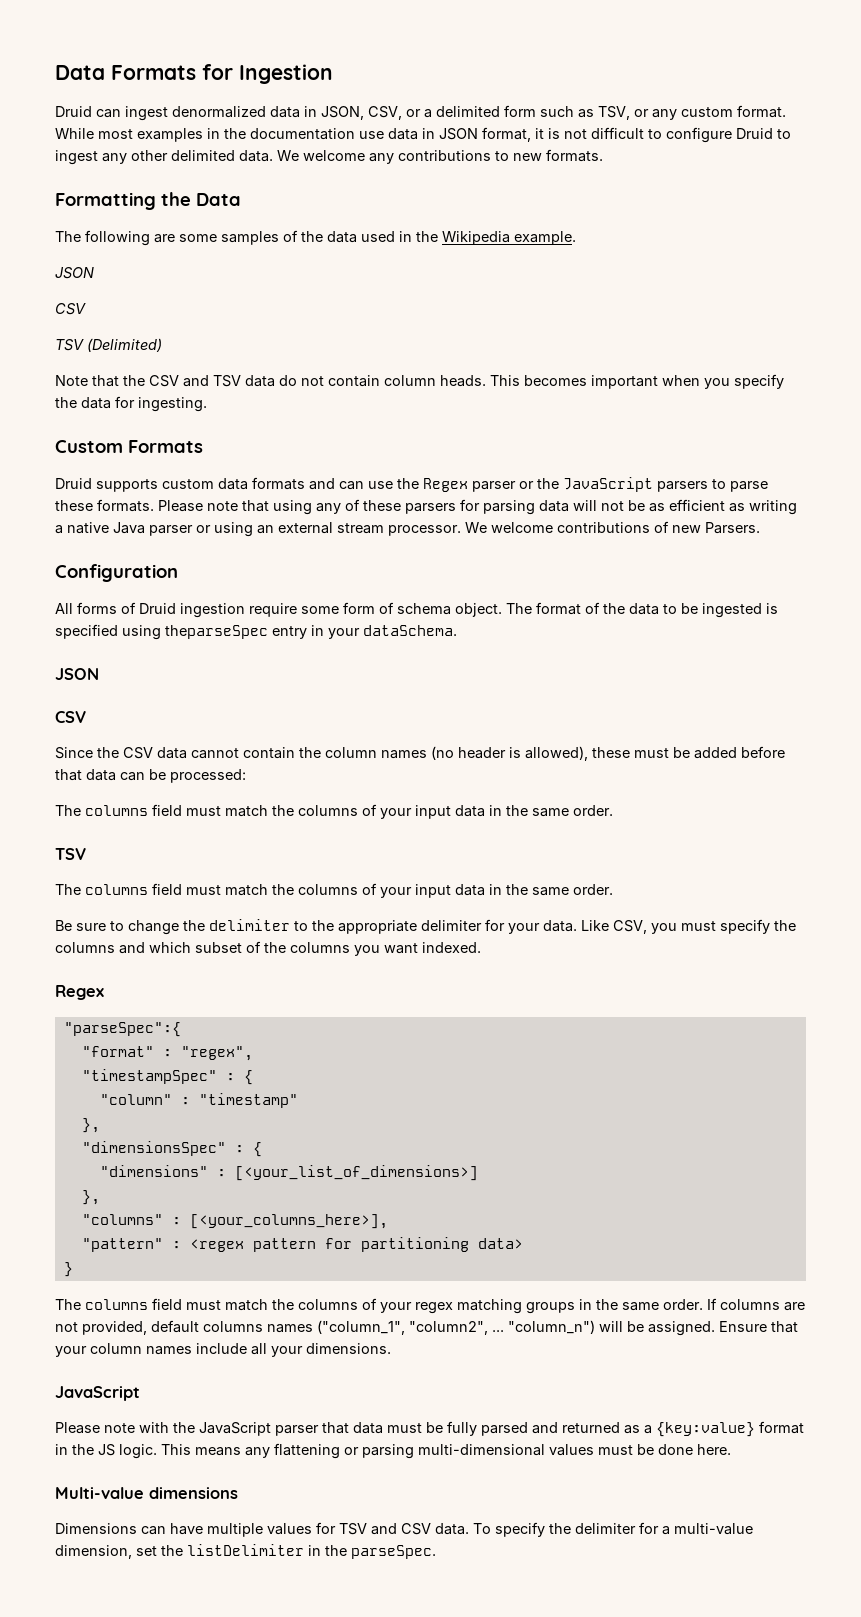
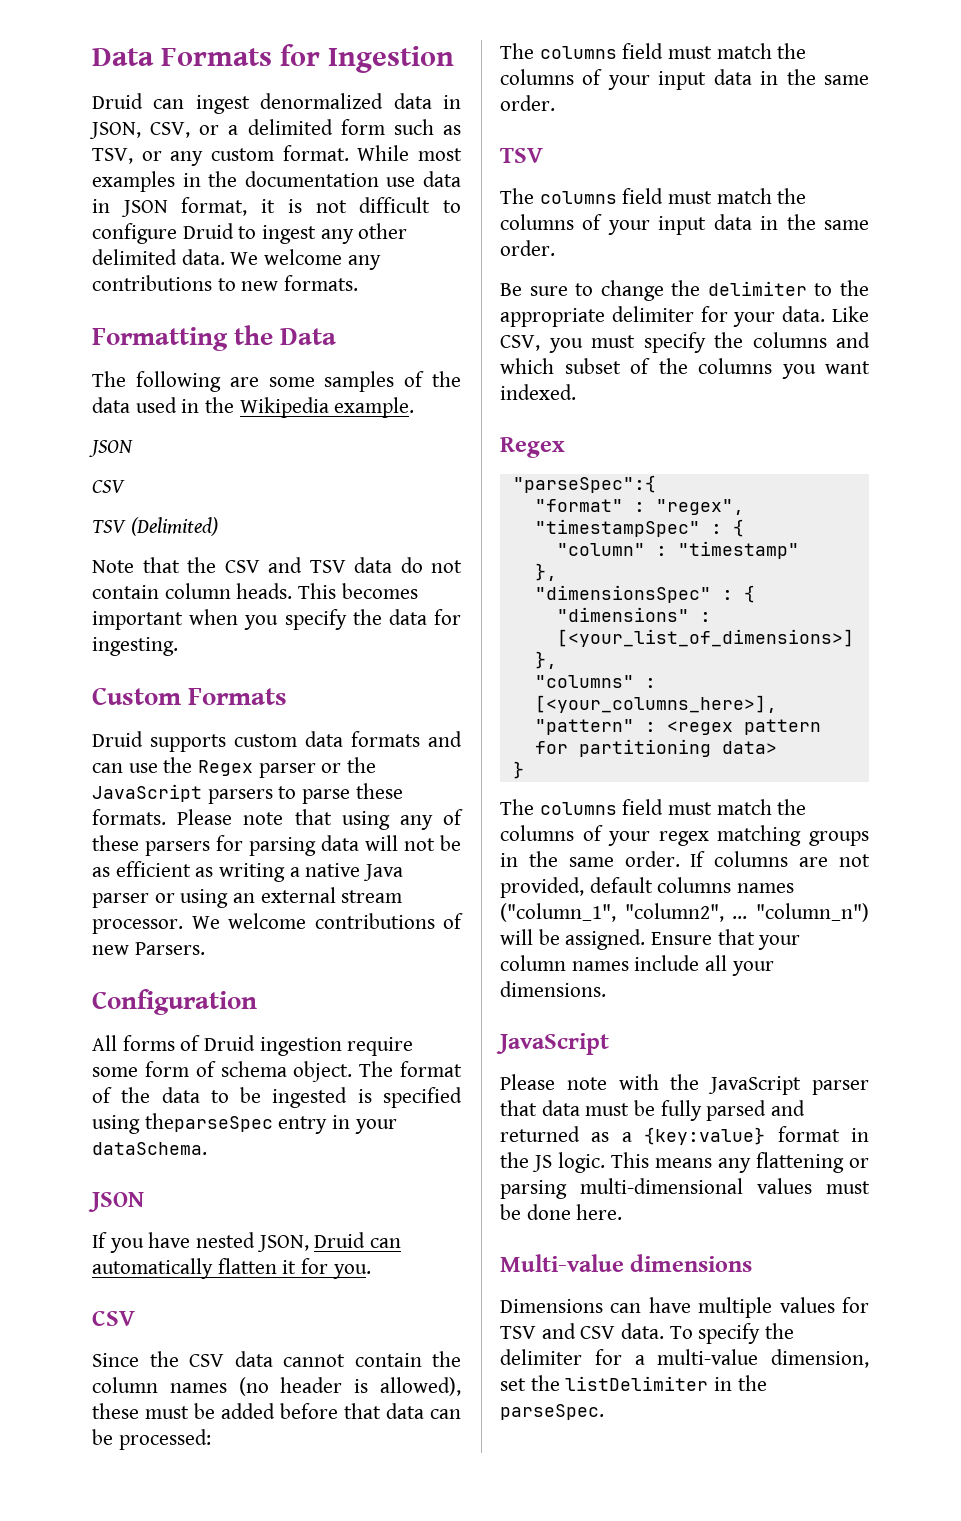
+ If you have nested JSON, Druid can automatically flatten it for you.

